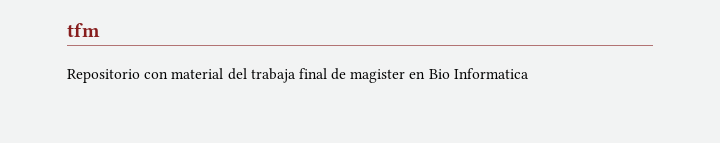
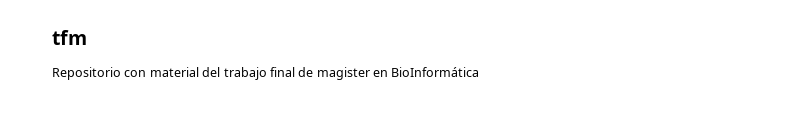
- Repositorio con material del trabaja final de magister en Bio Informatica
+ Repositorio con material del trabajo final de magister en BioInformática

